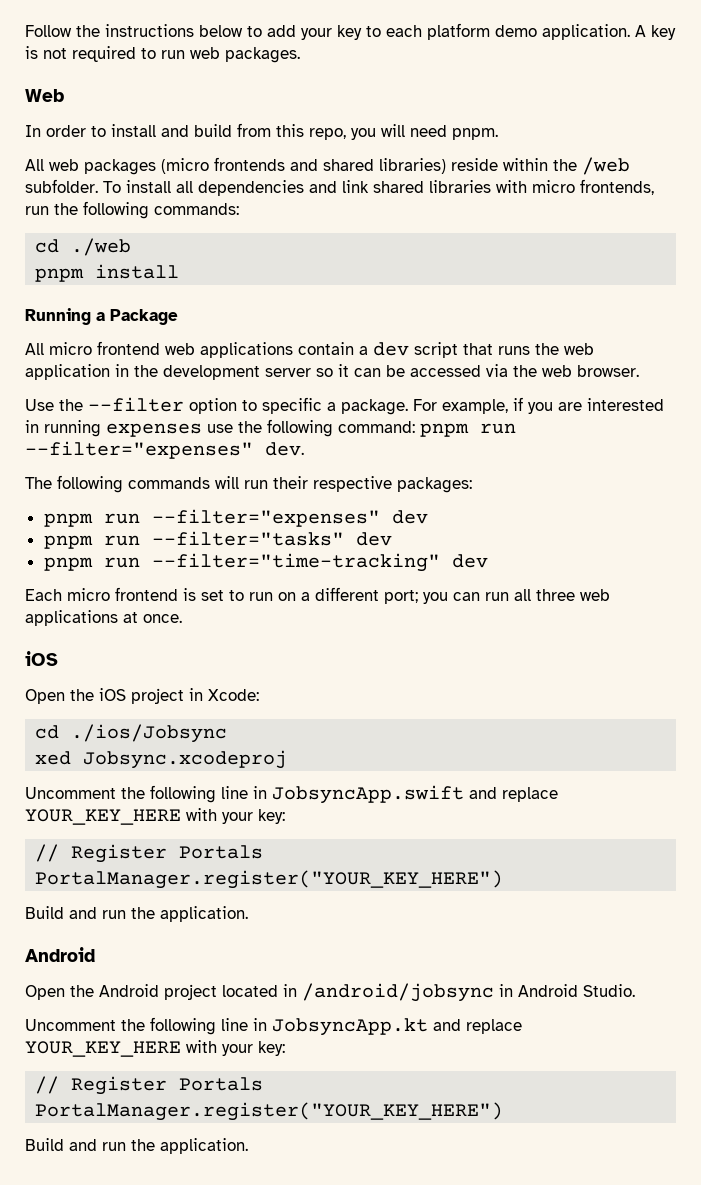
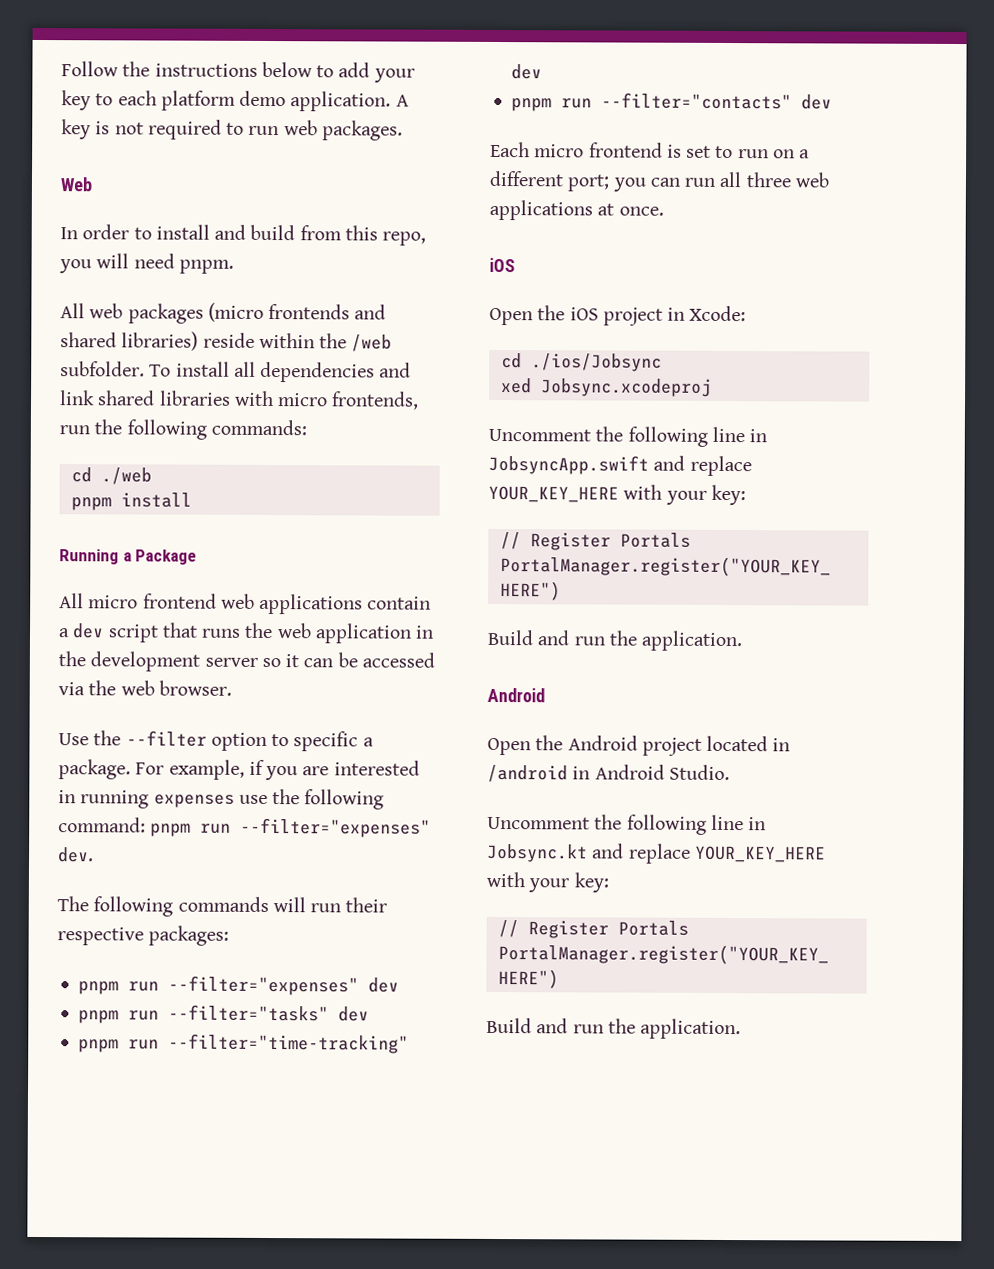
+ pnpm run --filter="contacts" dev
- Open the Android project located in /android/jobsync in Android Studio.
+ Open the Android project located in /android in Android Studio.
- Uncomment the following line in JobsyncApp.kt and replace YOUR_KEY_HERE with your key:
+ Uncomment the following line in Jobsync.kt and replace YOUR_KEY_HERE with your key:

